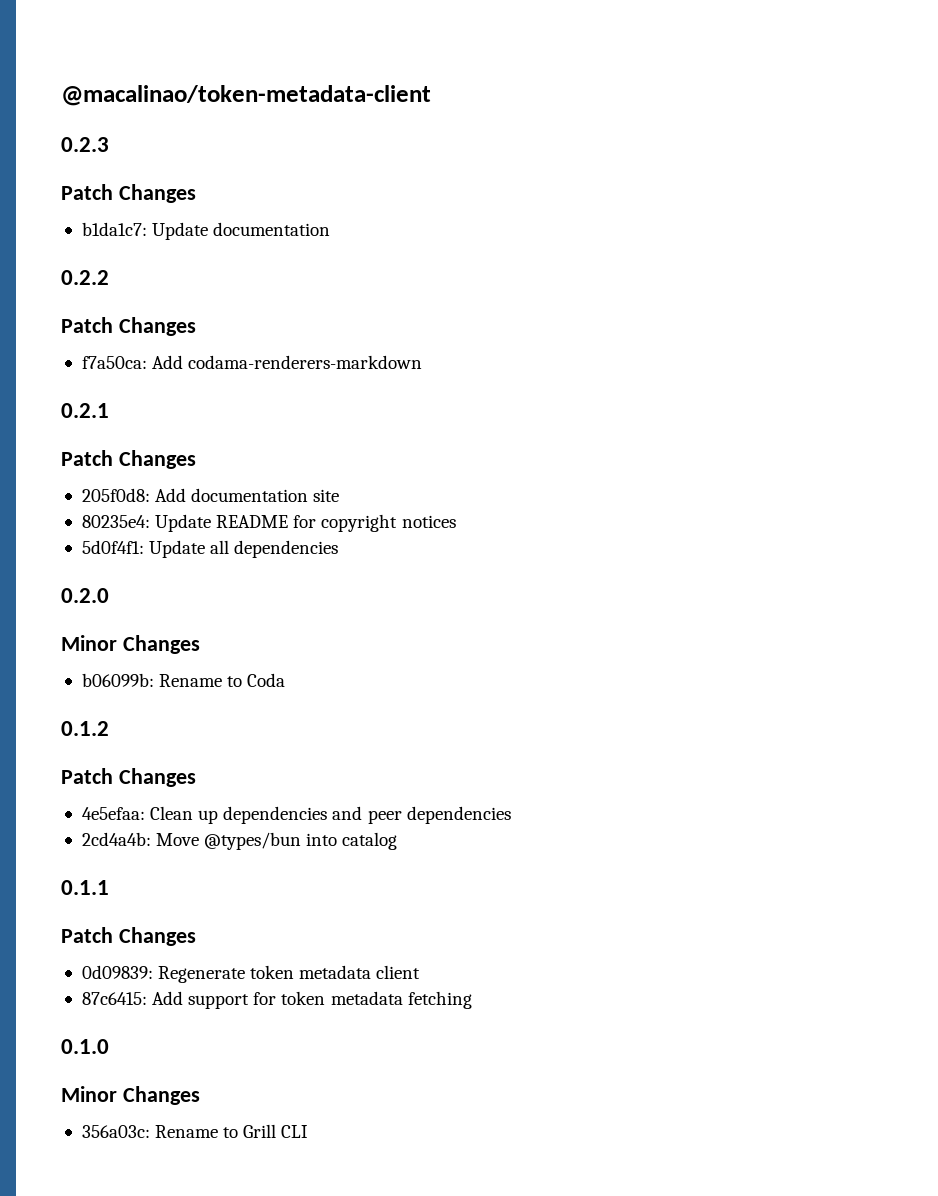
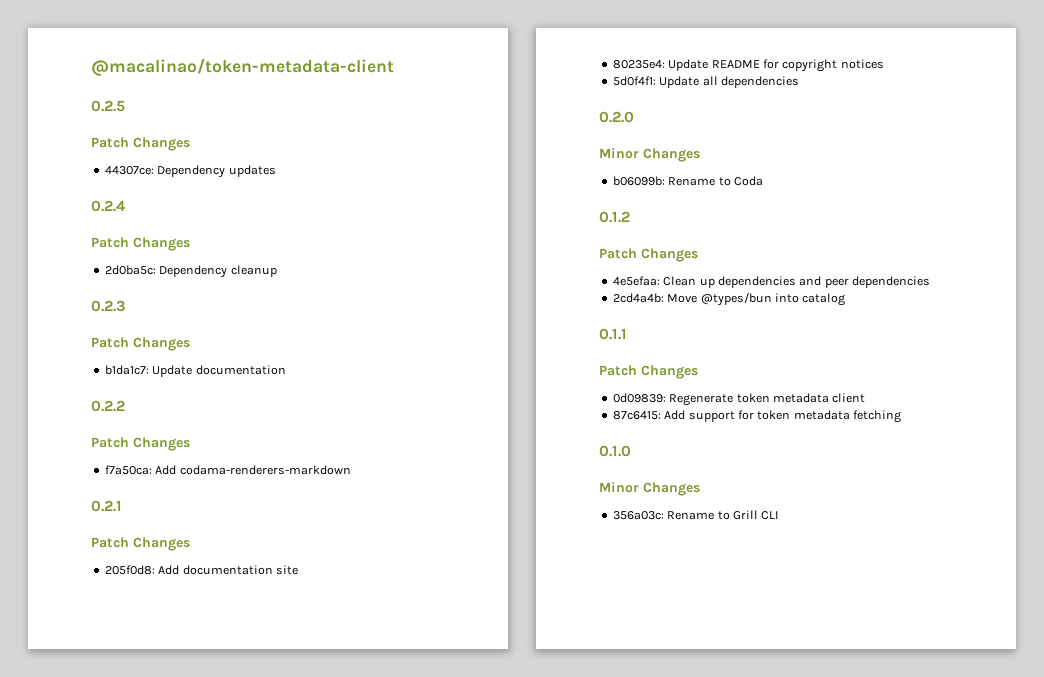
+ 0.2.5
+ Patch Changes
+ 44307ce: Dependency updates
+ 0.2.4
+ Patch Changes
+ 2d0ba5c: Dependency cleanup

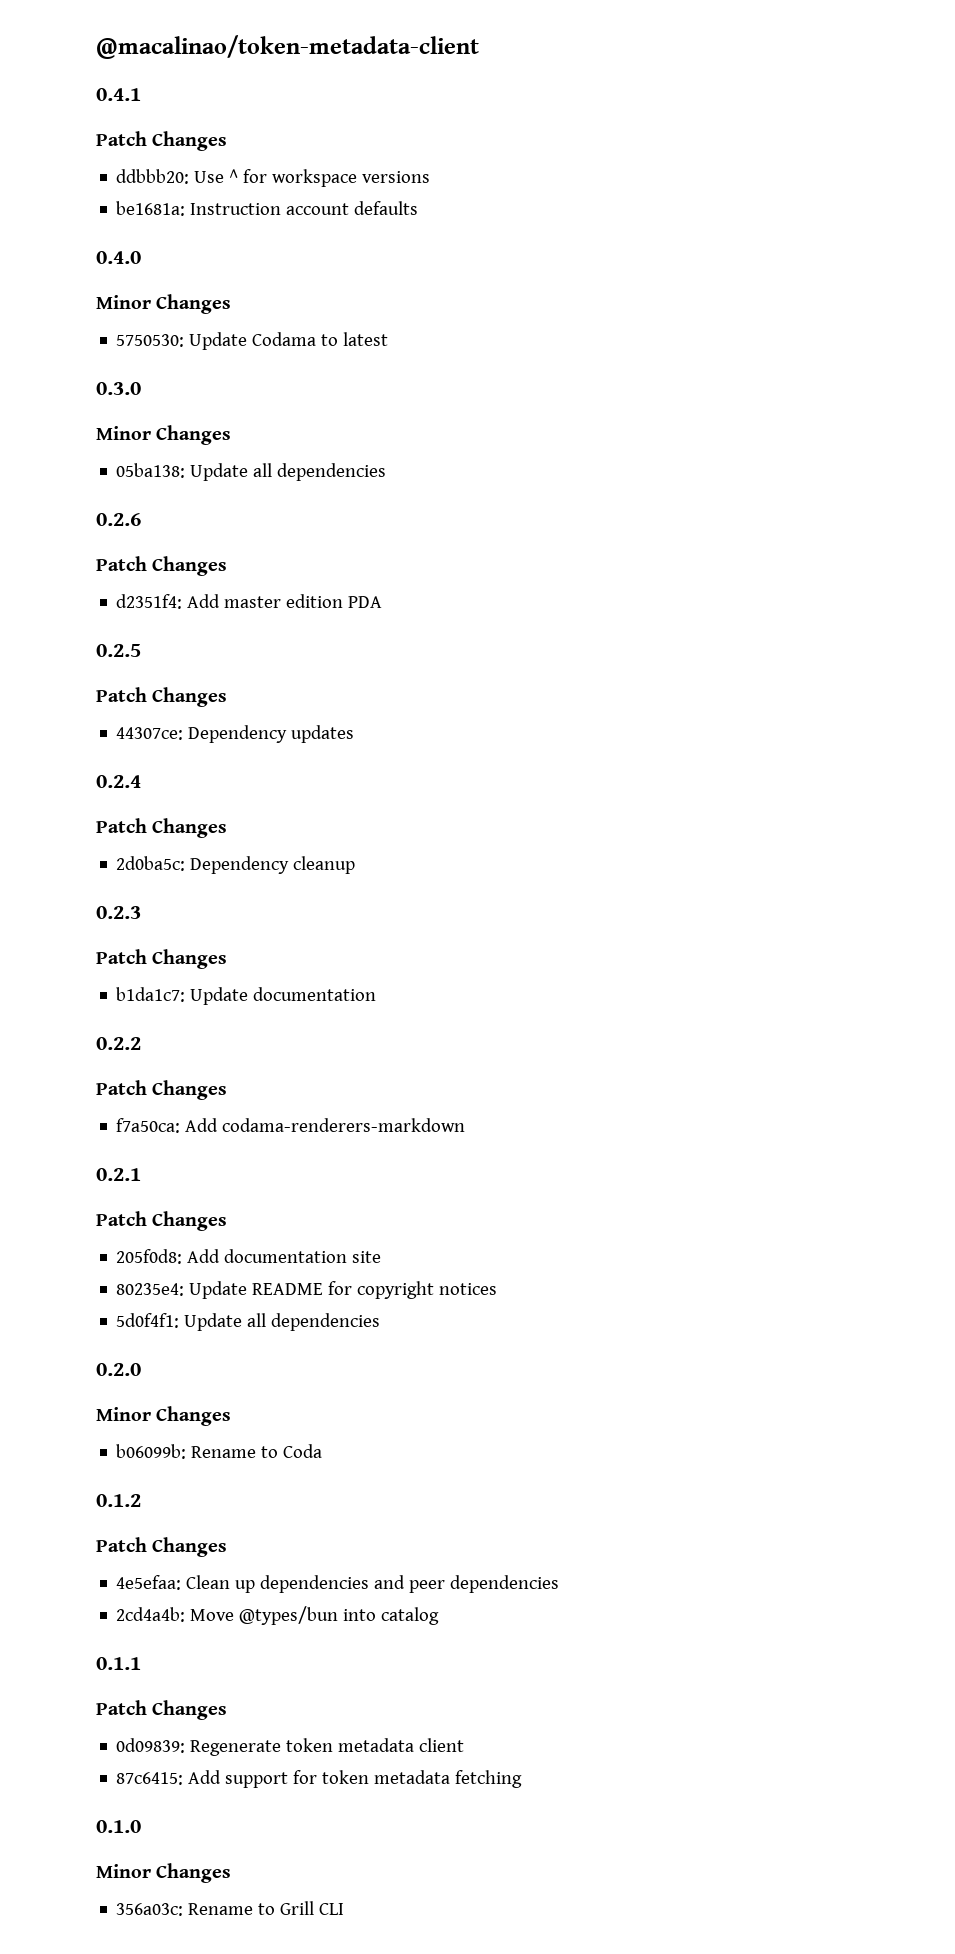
+ 0.4.1
+ Patch Changes
+ ddbbb20: Use ^ for workspace versions
+ be1681a: Instruction account defaults
+ 0.4.0
+ Minor Changes
+ 5750530: Update Codama to latest
+ 0.3.0
+ Minor Changes
+ 05ba138: Update all dependencies
+ 0.2.6
+ Patch Changes
+ d2351f4: Add master edition PDA

